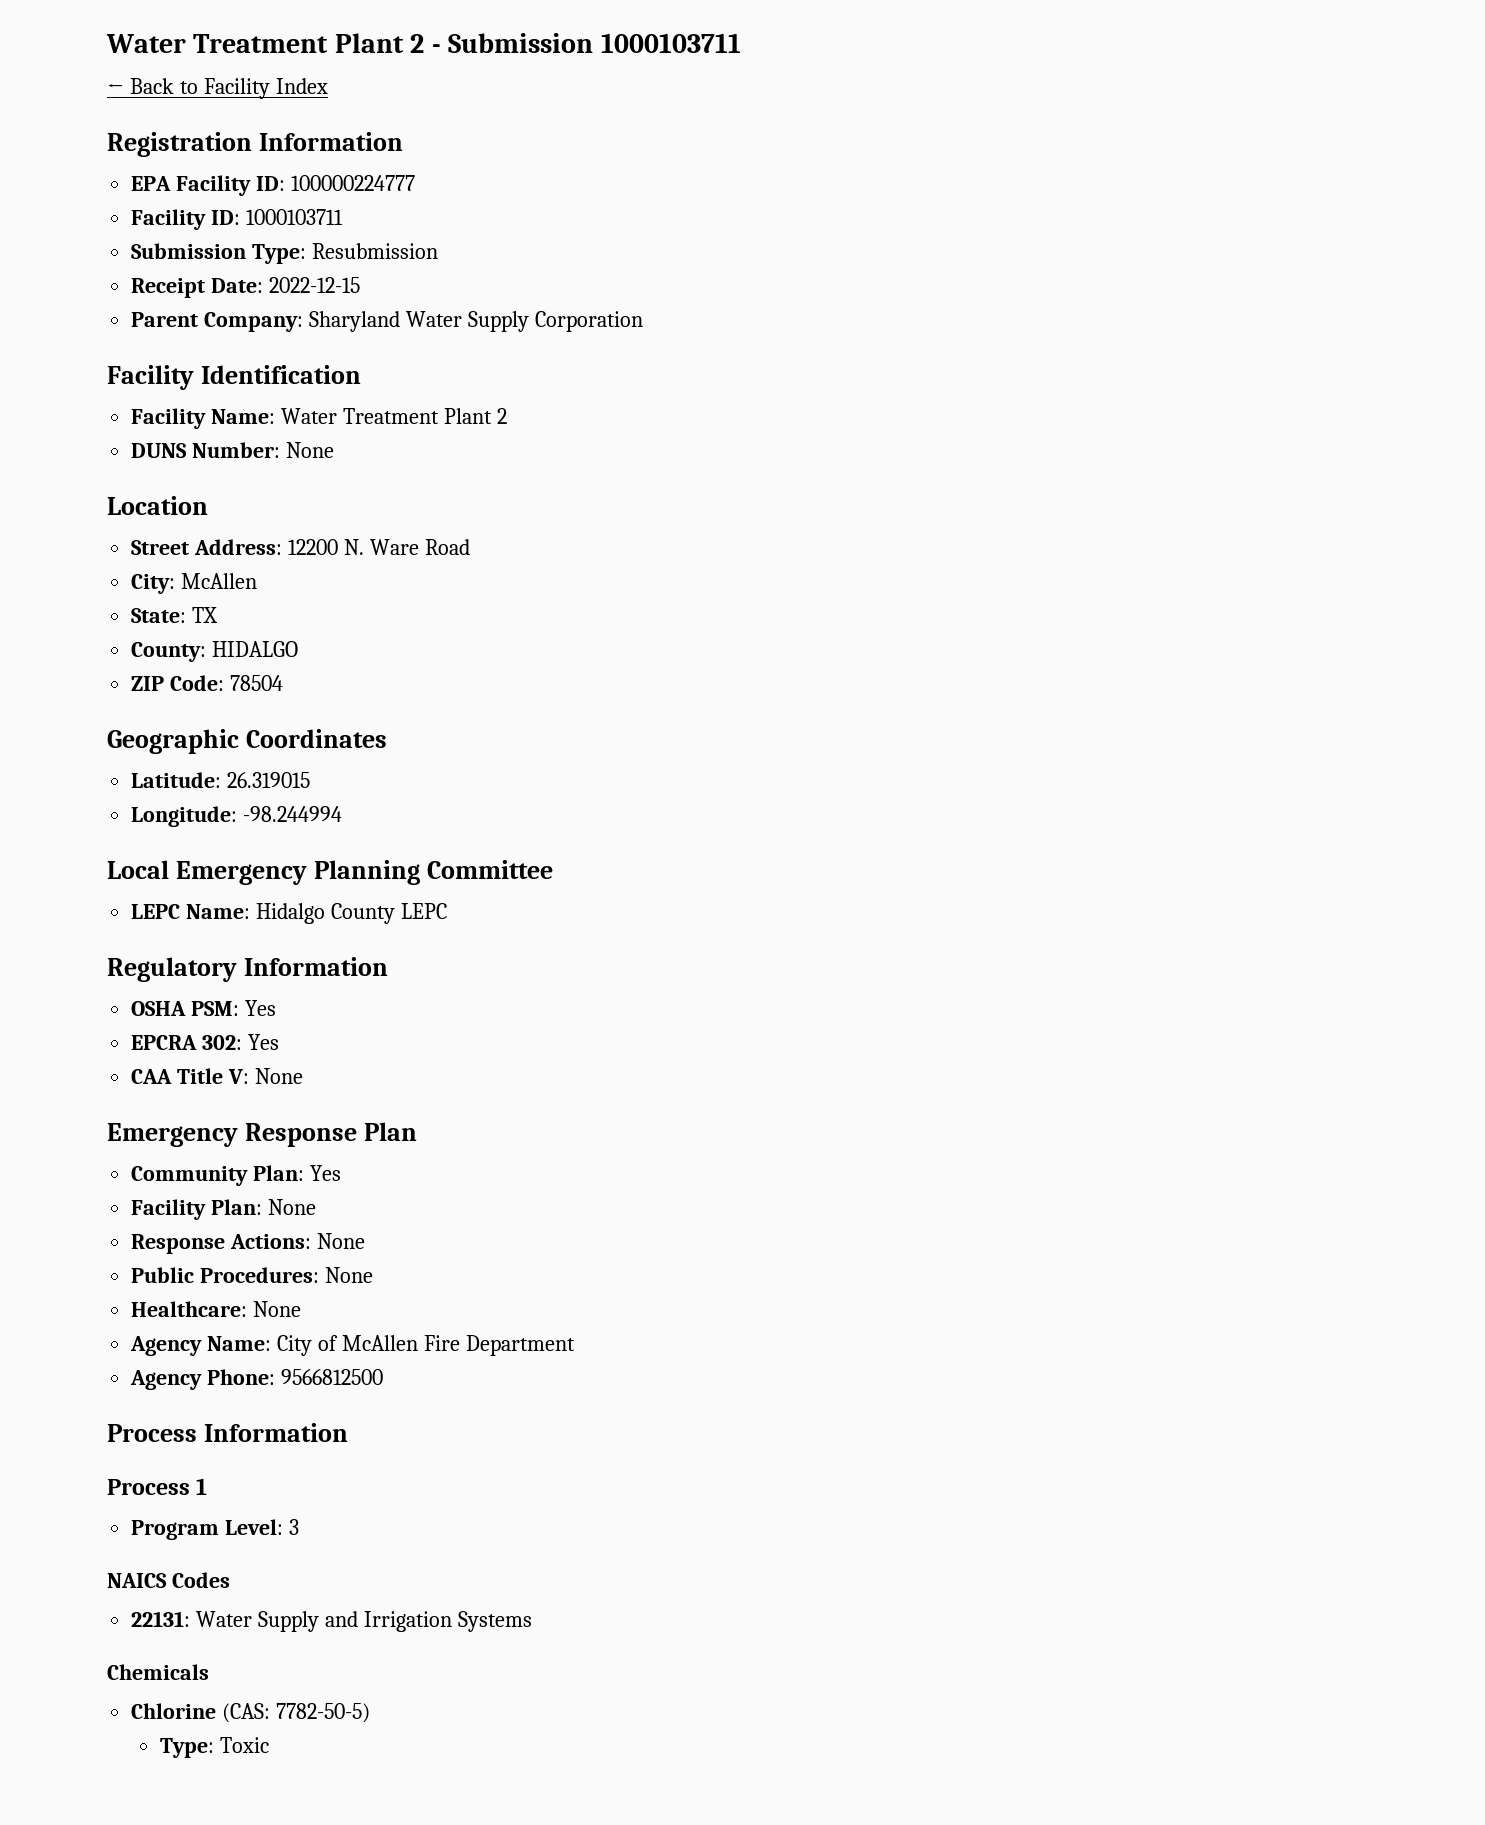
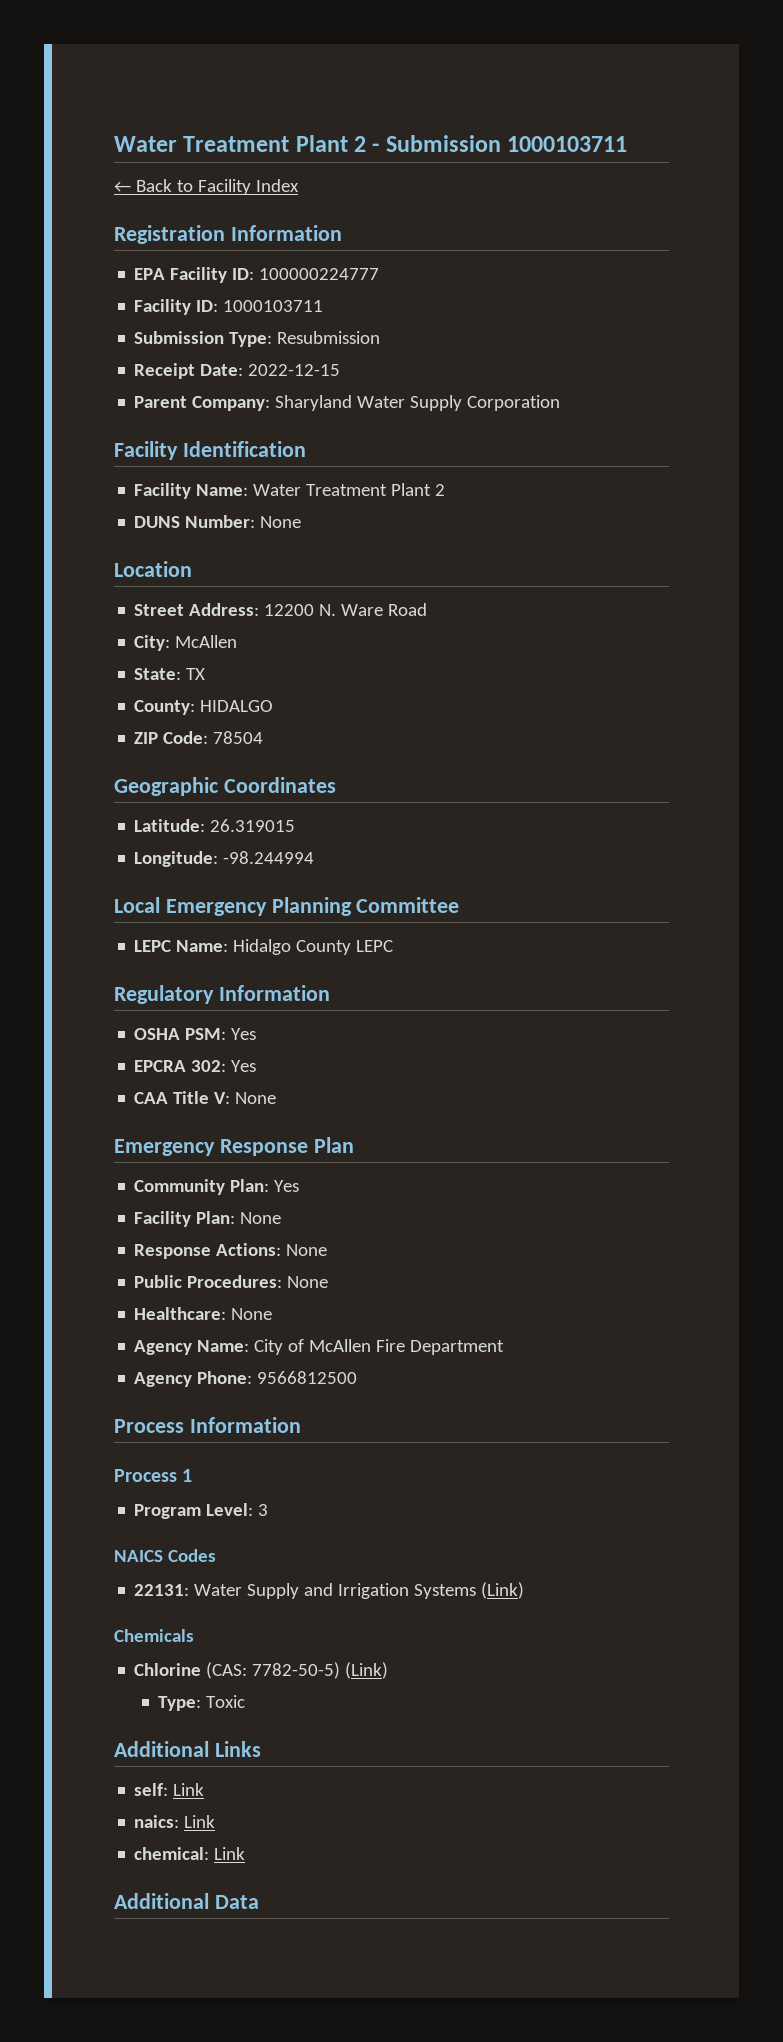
- 22131: Water Supply and Irrigation Systems
+ 22131: Water Supply and Irrigation Systems (Link)
- Chlorine (CAS: 7782-50-5)
+ Chlorine (CAS: 7782-50-5) (Link)
+ Additional Links
+ self: Link
+ naics: Link
+ chemical: Link
+ Additional Data

